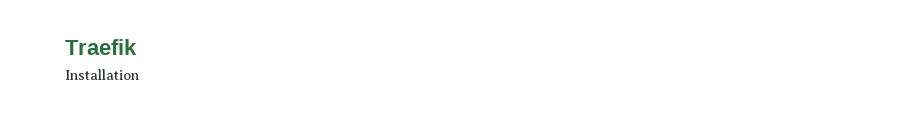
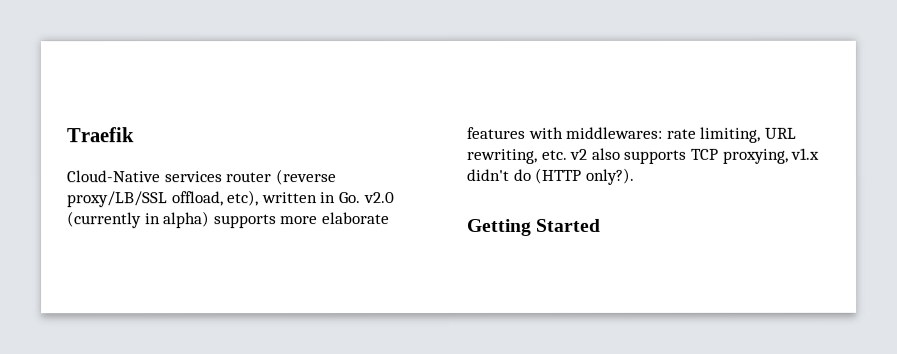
- Installation
+ Cloud-Native services router (reverse proxy/LB/SSL offload, etc), written in Go. v2.0 (currently in alpha) supports more elaborate features with middlewares: rate limiting, URL rewriting, etc. v2 also supports TCP proxying, v1.x didn't do (HTTP only?).
+ Getting Started

